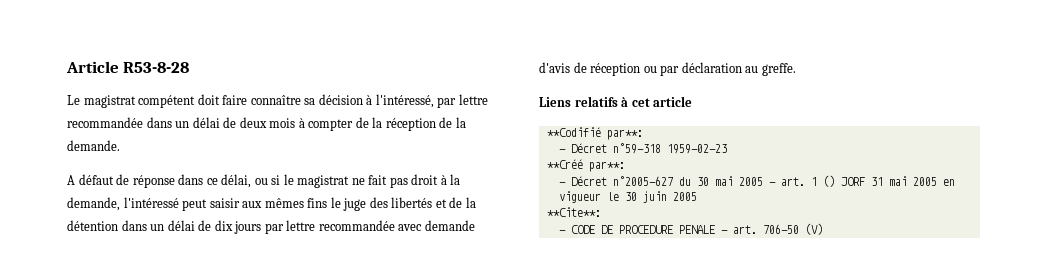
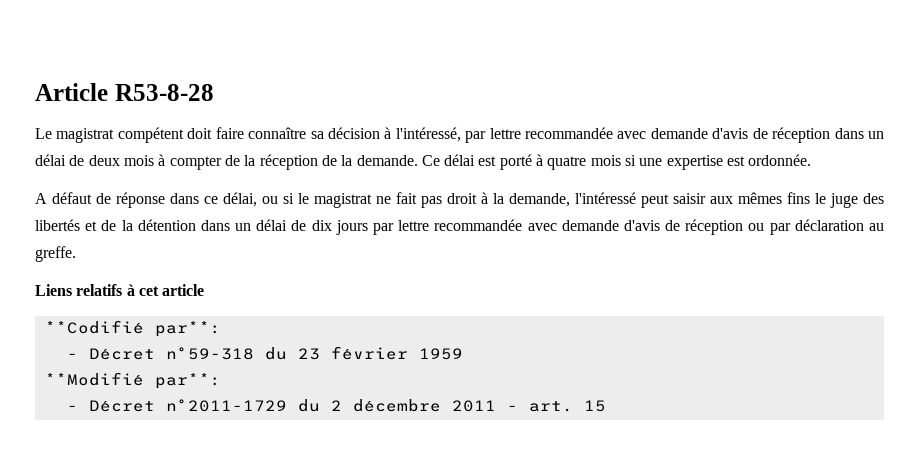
- Le magistrat compétent doit faire connaître sa décision à l'intéressé, par lettre recommandée dans un délai de deux mois à compter de la réception de la demande.
+ Le magistrat compétent doit faire connaître sa décision à l'intéressé, par lettre recommandée avec demande d'avis de réception dans un délai de deux mois à compter de la réception de la demande. Ce délai est porté à quatre mois si une expertise est ordonnée.
- - Décret n°59-318 1959-02-23
- **Créé par**:
- - Décret n°2005-627 du 30 mai 2005 - art. 1 () JORF 31 mai 2005 en vigueur le 30 juin 2005
- **Cite**:
- - CODE DE PROCEDURE PENALE - art. 706-50 (V)
+ - Décret n°59-318 du 23 février 1959
+ **Modifié par**:
+ - Décret n°2011-1729 du 2 décembre 2011 - art. 15

